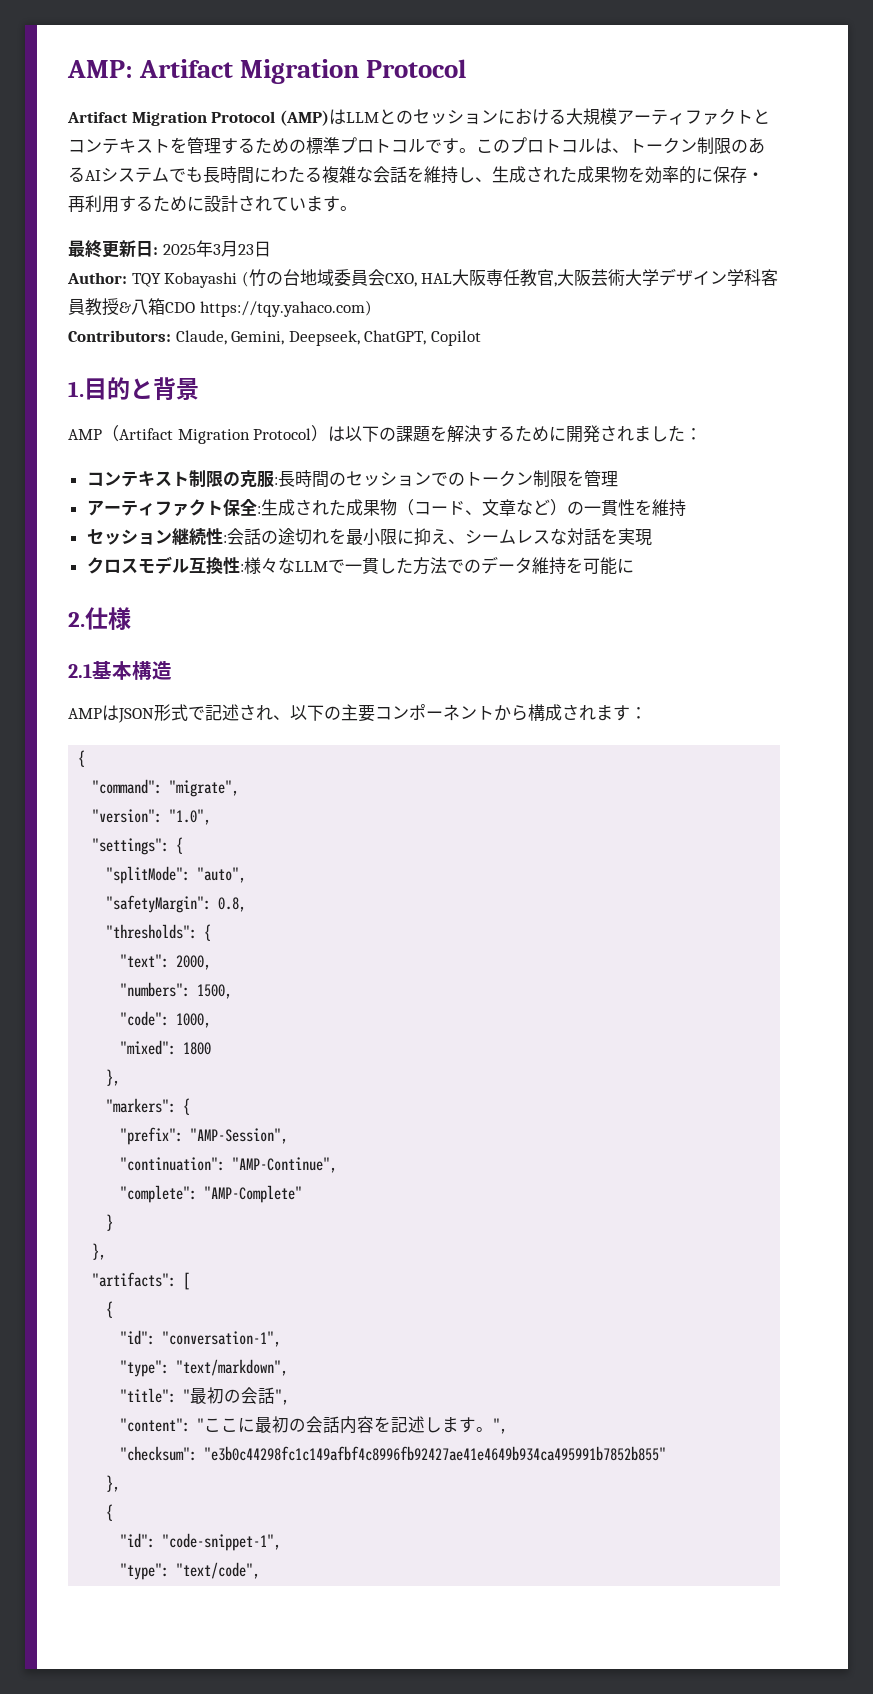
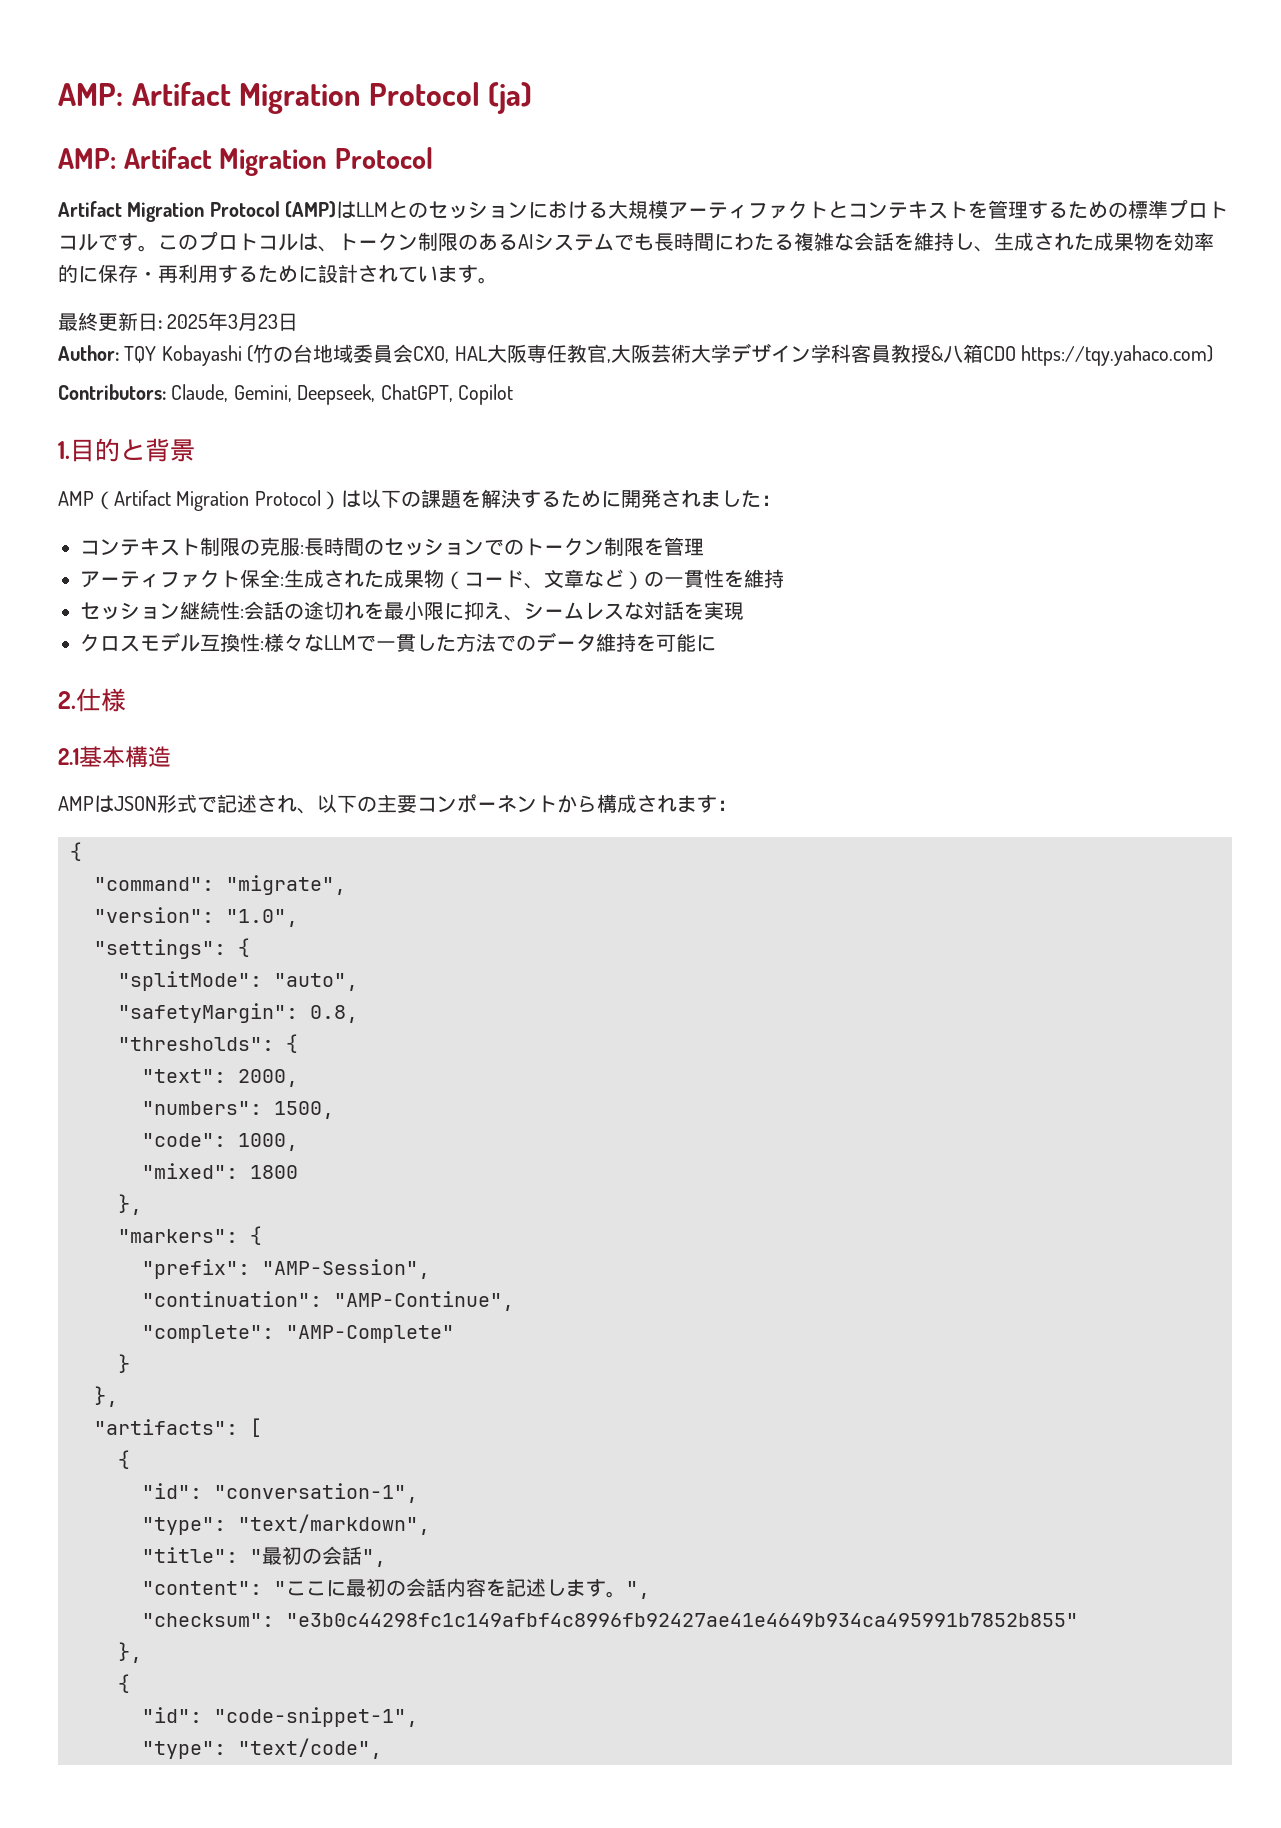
+ AMP: Artifact Migration Protocol (ja)

